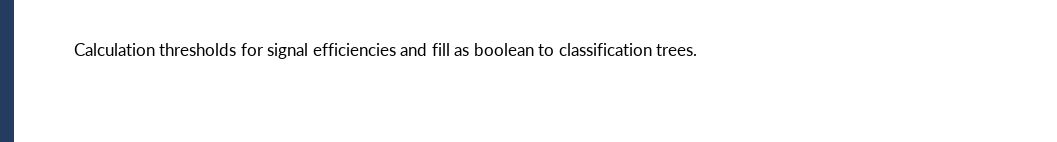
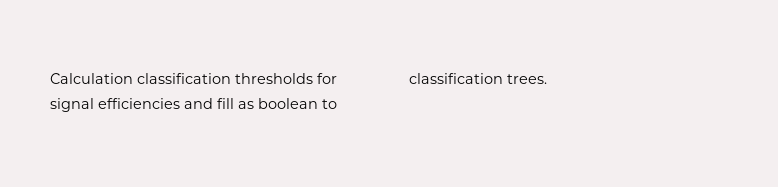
- Calculation thresholds for signal efficiencies and fill as boolean to classification trees.
+ Calculation classification thresholds for signal efficiencies and fill as boolean to classification trees.

